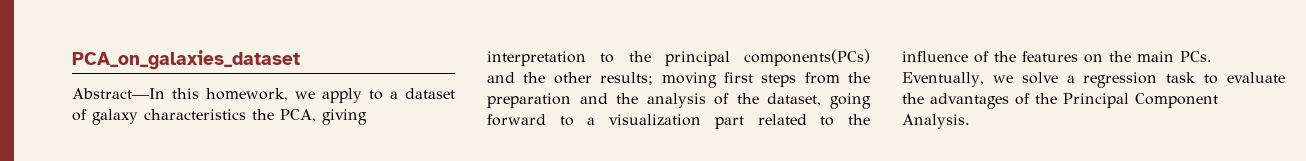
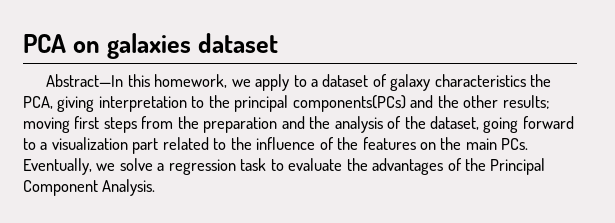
- PCA_on_galaxies_dataset
+ PCA on galaxies dataset

